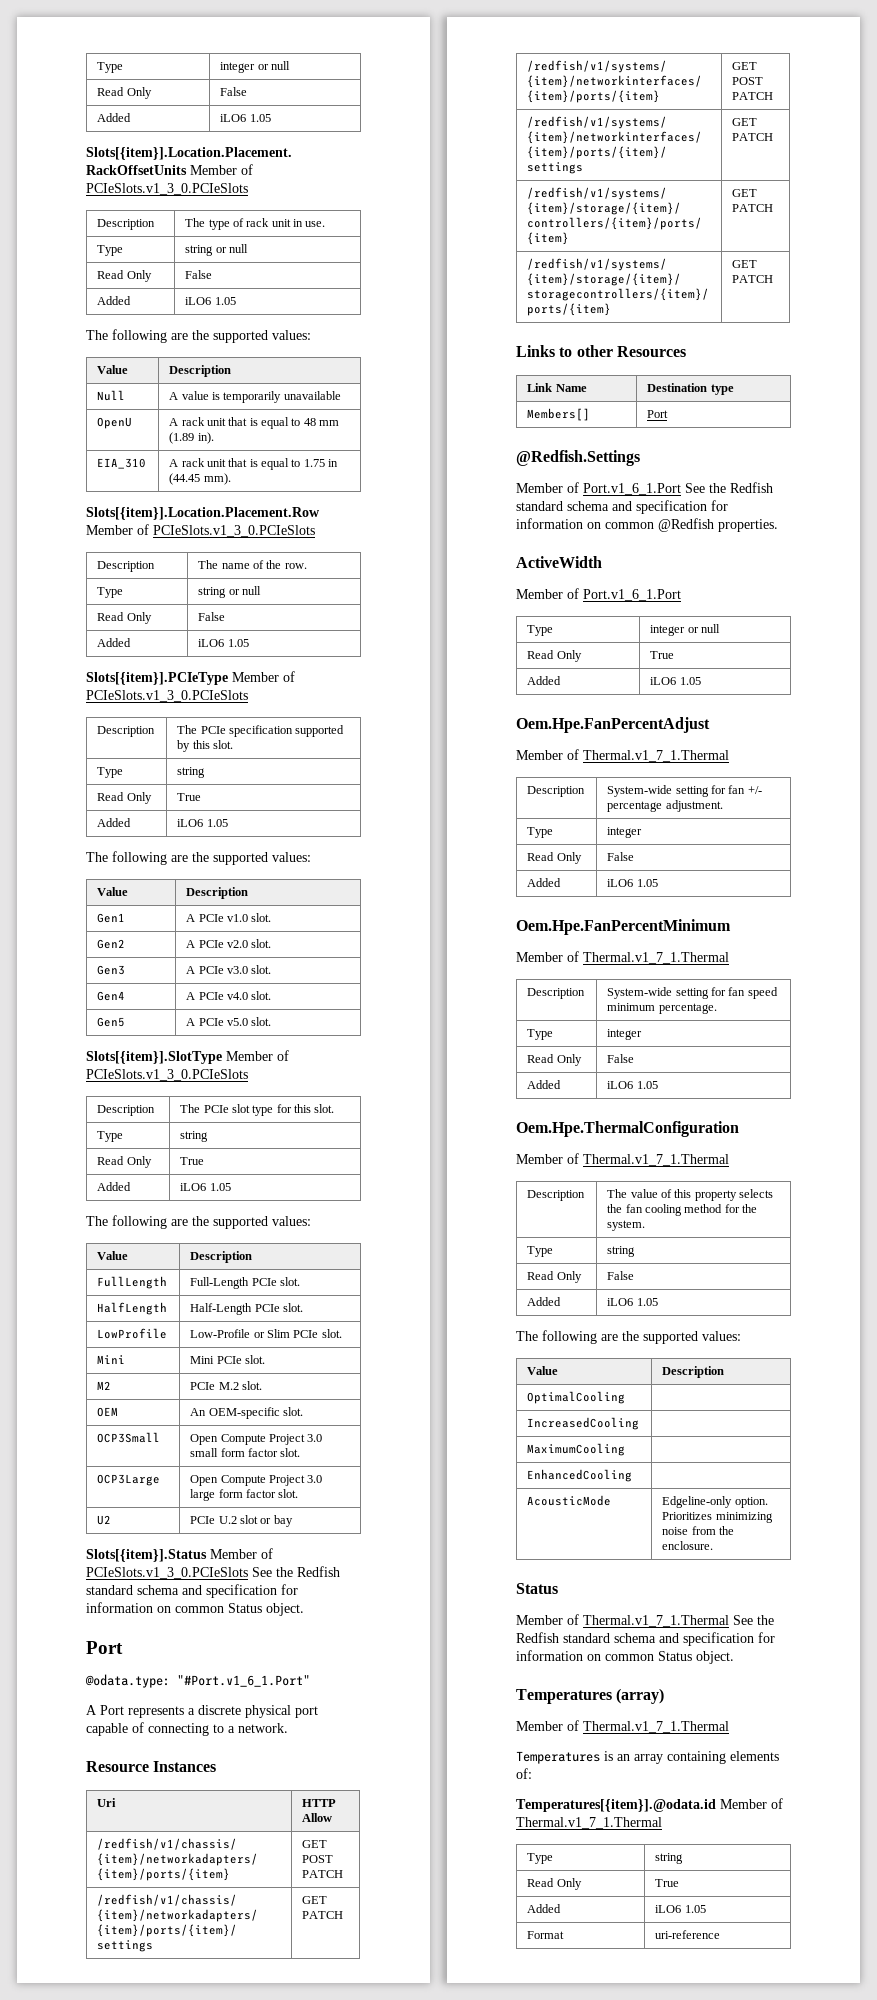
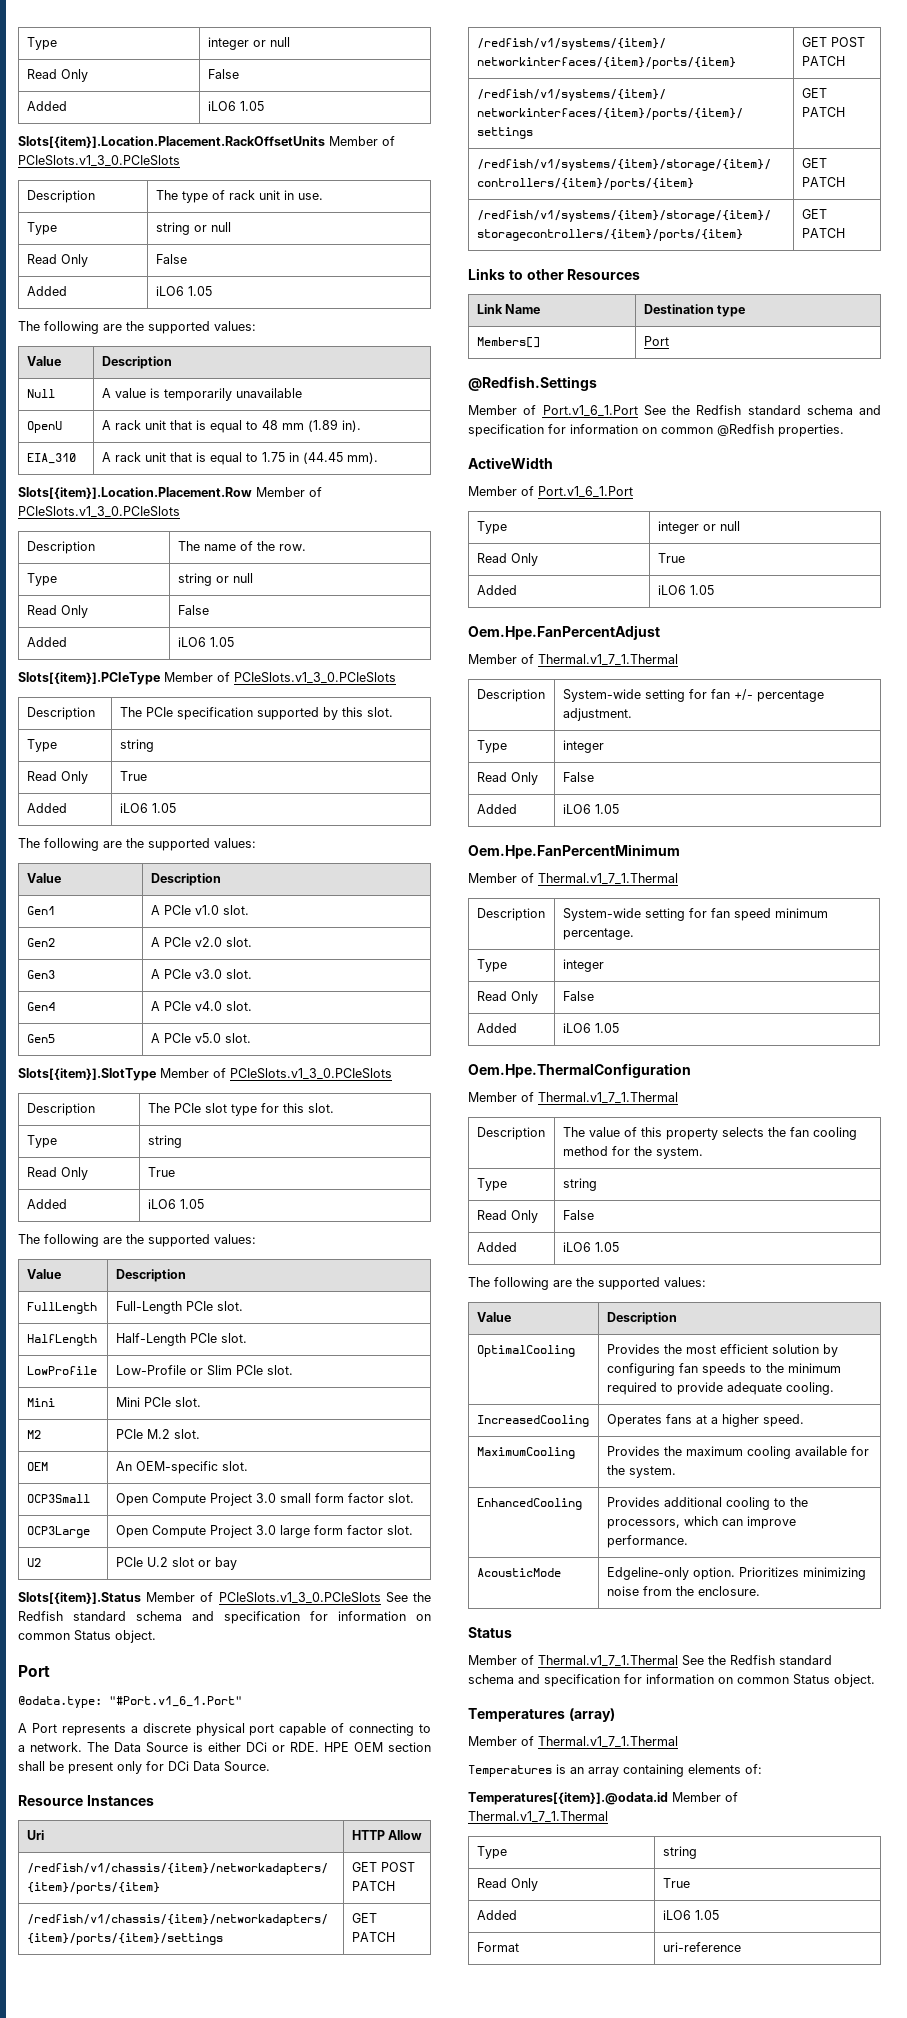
+ The Data Source is either DCi or RDE. HPE OEM section shall be present only for DCi Data Source.
- OptimalCooling |
- IncreasedCooling |
- MaximumCooling |
- EnhancedCooling |
+ OptimalCooling | Provides the most efficient solution by configuring fan speeds to the minimum required to provide adequate cooling.
+ IncreasedCooling | Operates fans at a higher speed.
+ MaximumCooling | Provides the maximum cooling available for the system.
+ EnhancedCooling | Provides additional cooling to the processors, which can improve performance.

